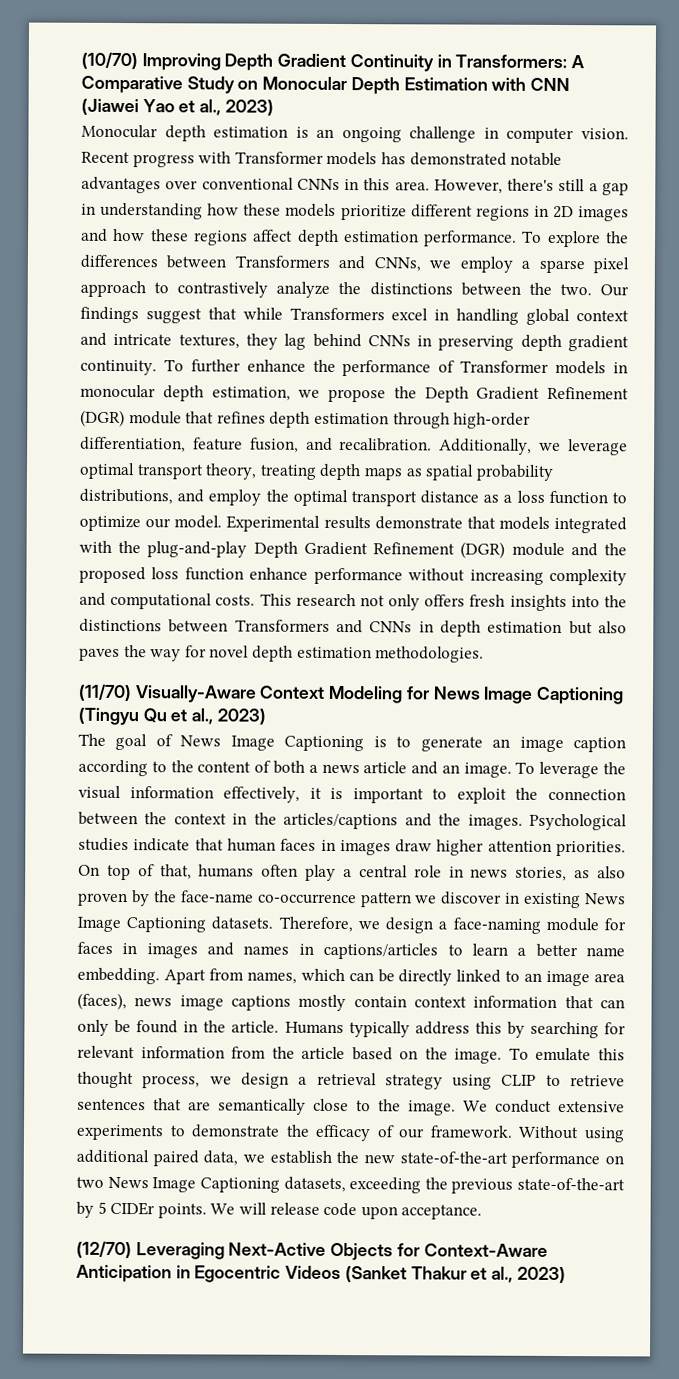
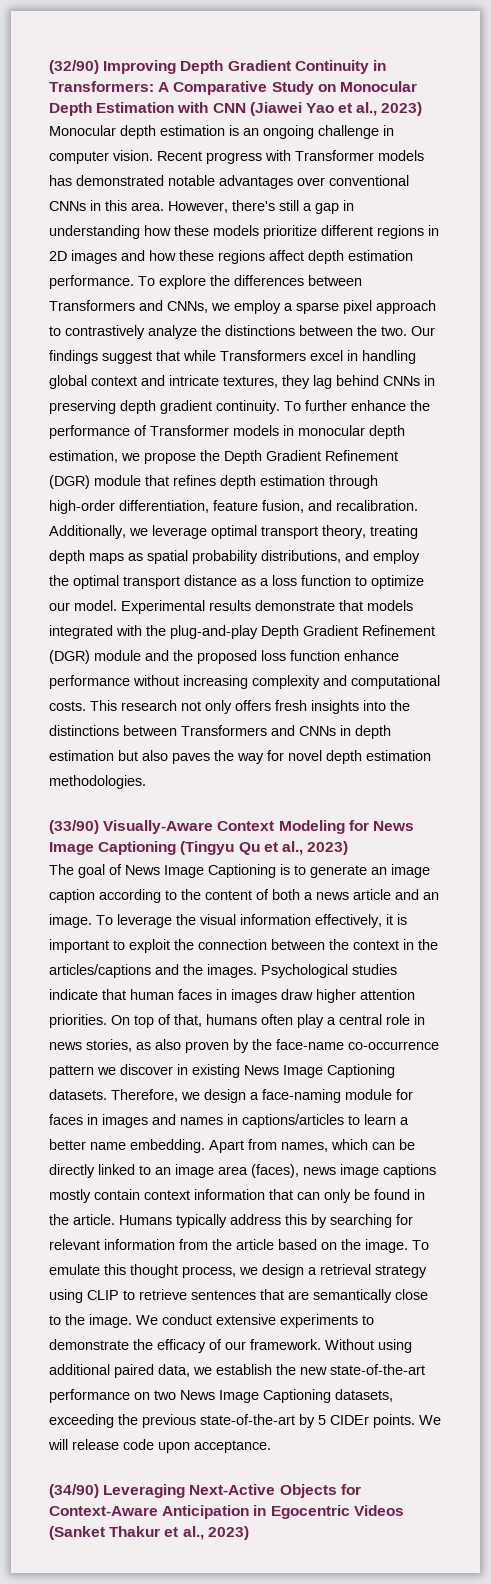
- (10/70) Improving Depth Gradient Continuity in Transformers: A Comparative Study on Monocular Depth Estimation with CNN (Jiawei Yao et al., 2023)
+ (32/90) Improving Depth Gradient Continuity in Transformers: A Comparative Study on Monocular Depth Estimation with CNN (Jiawei Yao et al., 2023)
- (11/70) Visually-Aware Context Modeling for News Image Captioning (Tingyu Qu et al., 2023)
+ (33/90) Visually-Aware Context Modeling for News Image Captioning (Tingyu Qu et al., 2023)
- (12/70) Leveraging Next-Active Objects for Context-Aware Anticipation in Egocentric Videos (Sanket Thakur et al., 2023)
+ (34/90) Leveraging Next-Active Objects for Context-Aware Anticipation in Egocentric Videos (Sanket Thakur et al., 2023)

